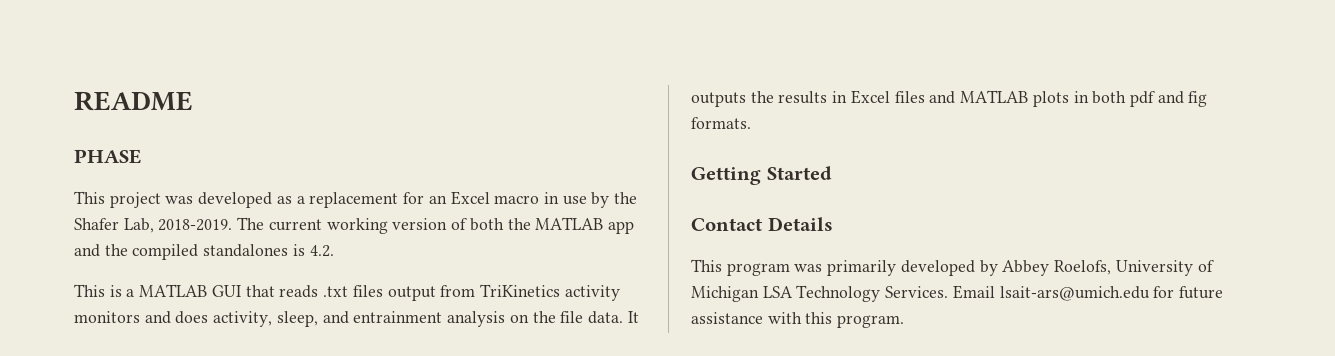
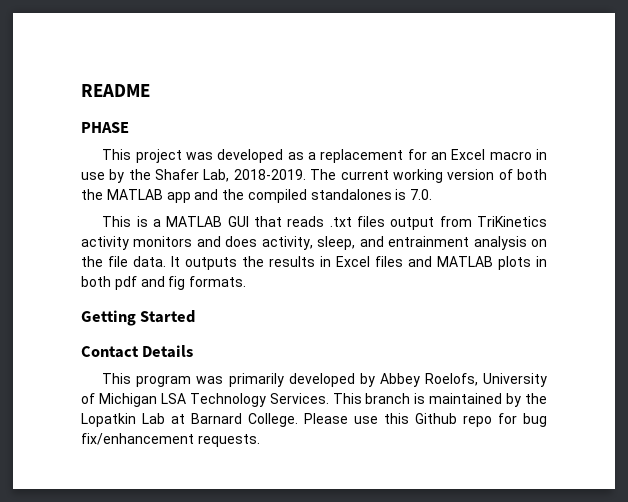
- The current working version of both the MATLAB app and the compiled standalones is 4.2.
+ The current working version of both the MATLAB app and the compiled standalones is 7.0.
- Email lsait-ars@umich.edu for future assistance with this program.
+ This branch is maintained by the Lopatkin Lab at Barnard College. Please use this Github repo for bug fix/enhancement requests.

